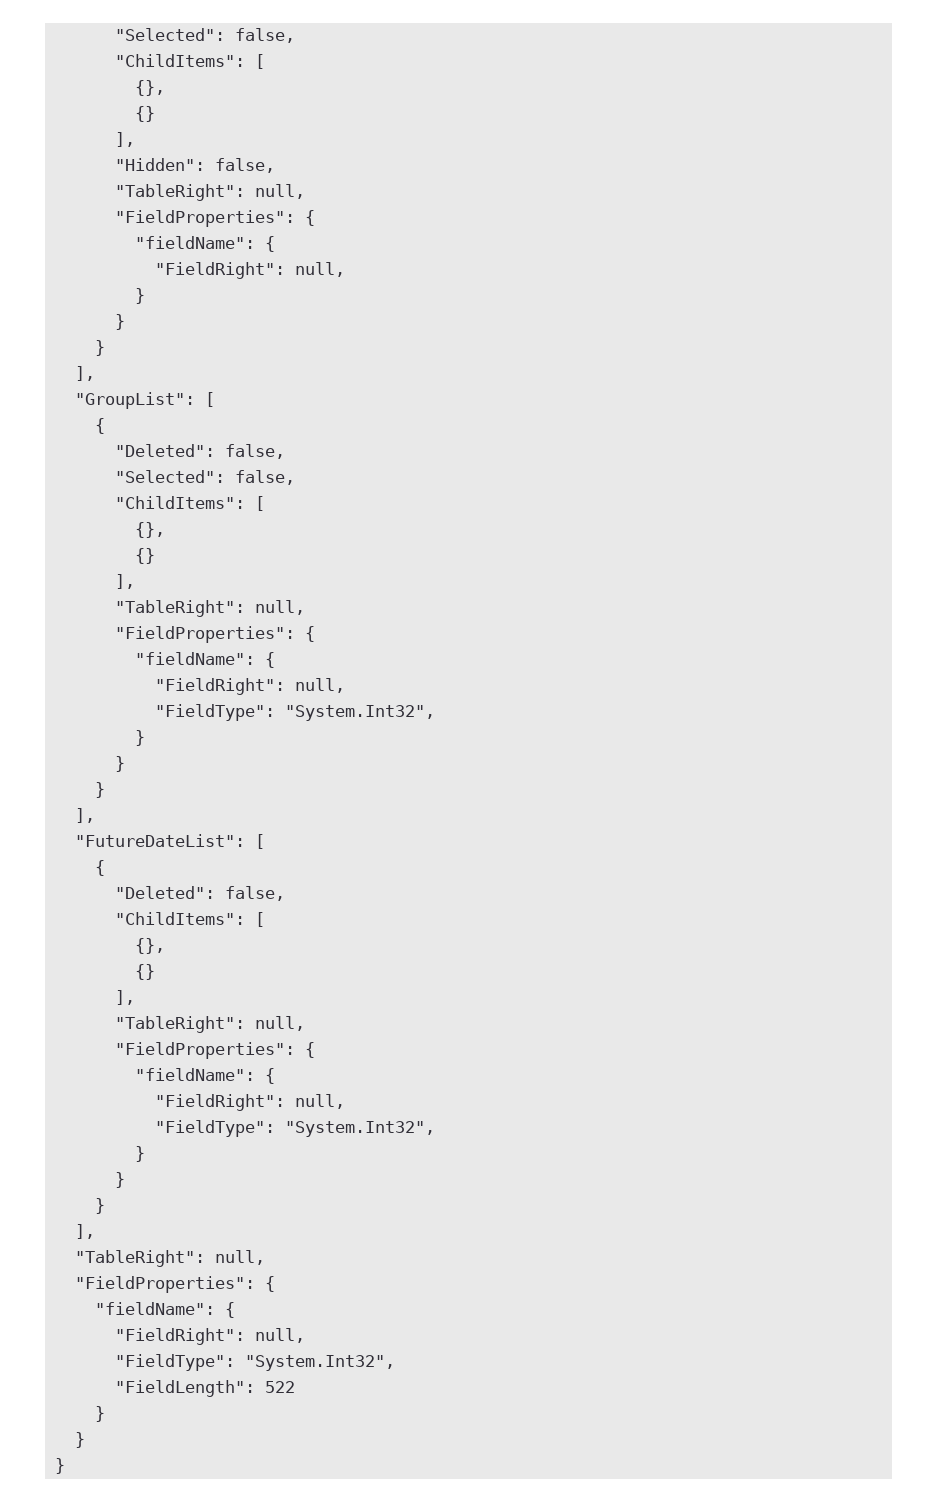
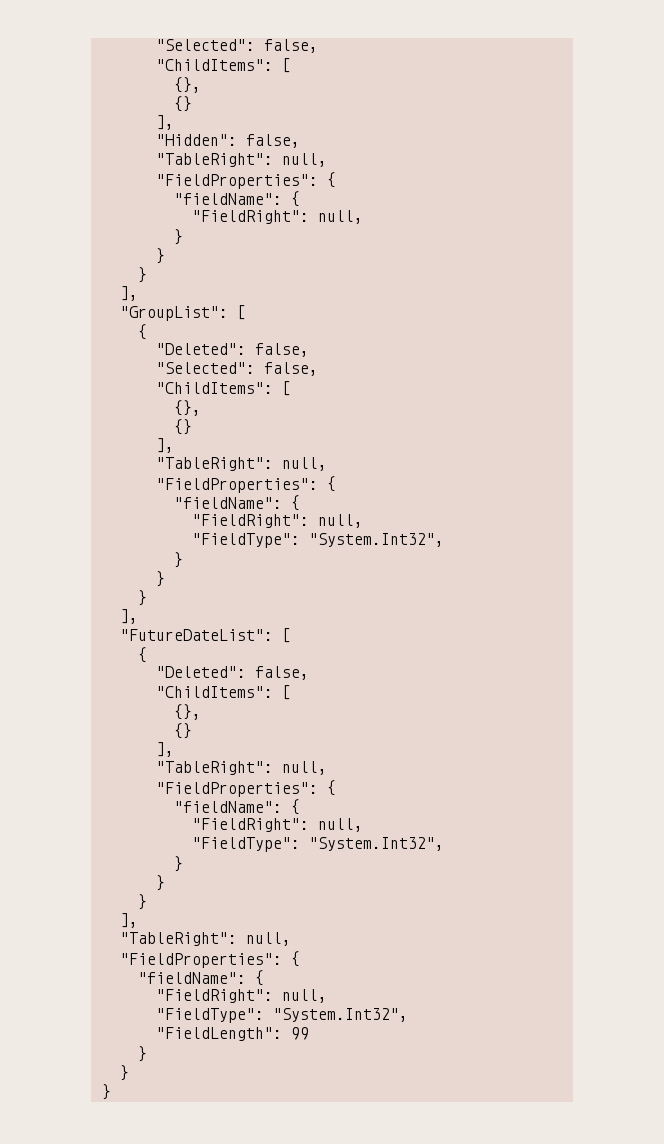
- "FieldLength": 522
+ "FieldLength": 99

